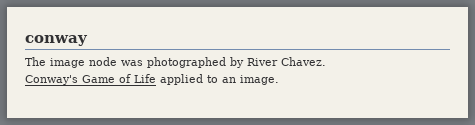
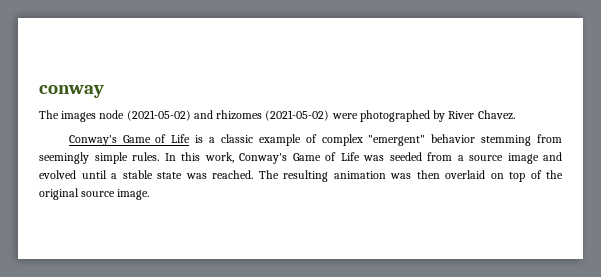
- The image node was photographed by River Chavez.
+ The images node (2021-05-02) and rhizomes (2021-05-02) were photographed by River Chavez.
- Conway's Game of Life applied to an image.
+ Conway's Game of Life is a classic example of complex "emergent" behavior stemming from seemingly simple rules. In this work, Conway's Game of Life was seeded from a source image and evolved until a stable state was reached. The resulting animation was then overlaid on top of the original source image.

